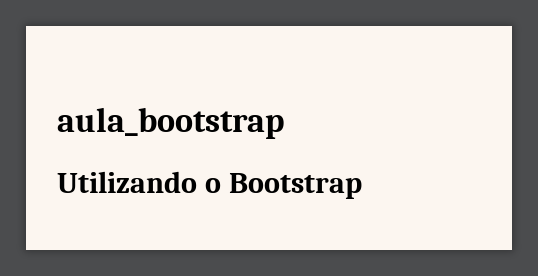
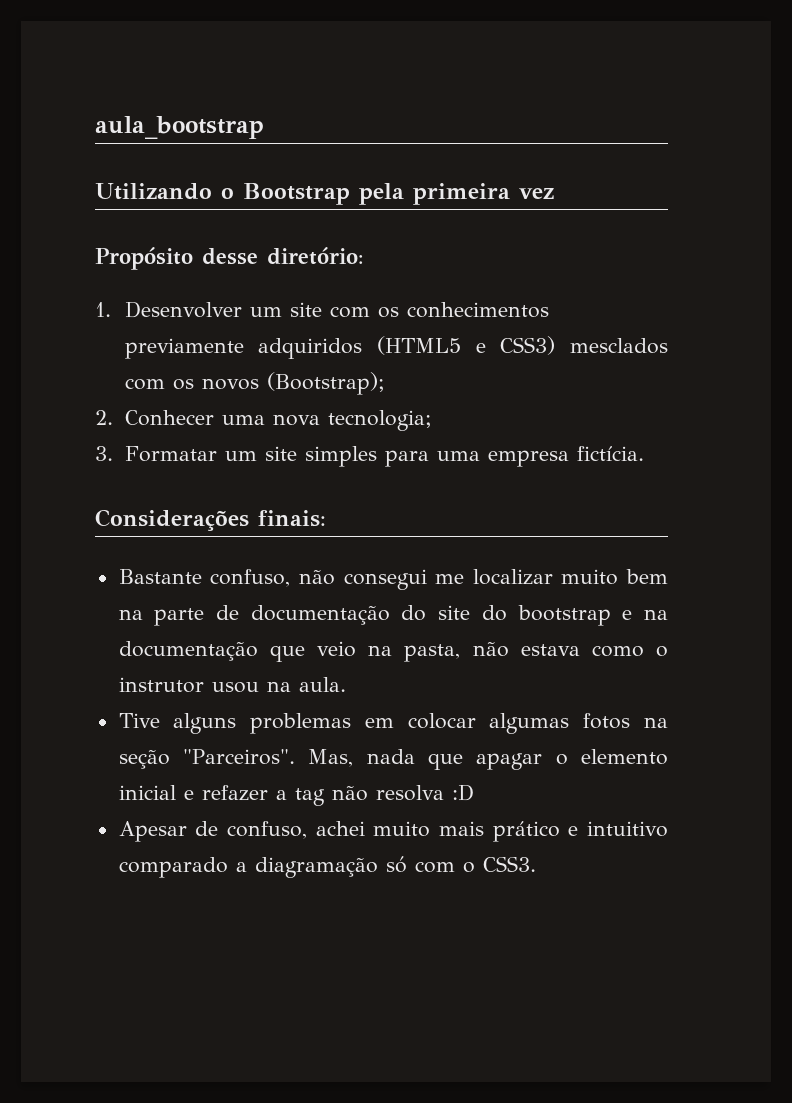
- Utilizando o Bootstrap
+ Utilizando o Bootstrap pela primeira vez
+ Propósito desse diretório:
+ 1. Desenvolver um site com os conhecimentos previamente adquiridos (HTML5 e CSS3) mesclados com os novos (Bootstrap);
+ 2. Conhecer uma nova tecnologia;
+ 3. Formatar um site simples para uma empresa fictícia.
+ Considerações finais:
+ Bastante confuso, não consegui me localizar muito bem na parte de documentação do site do bootstrap e na documentação que veio na pasta, não estava como o instrutor usou na aula.
+ Tive alguns problemas em colocar algumas fotos na seção "Parceiros". Mas, nada que apagar o elemento inicial e refazer a tag não resolva :D
+ Apesar de confuso, achei muito mais prático e intuitivo comparado a diagramação só com o CSS3.

